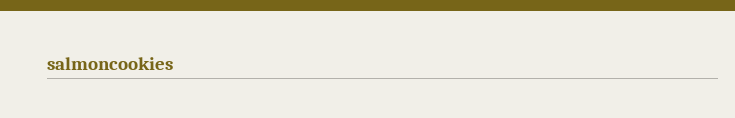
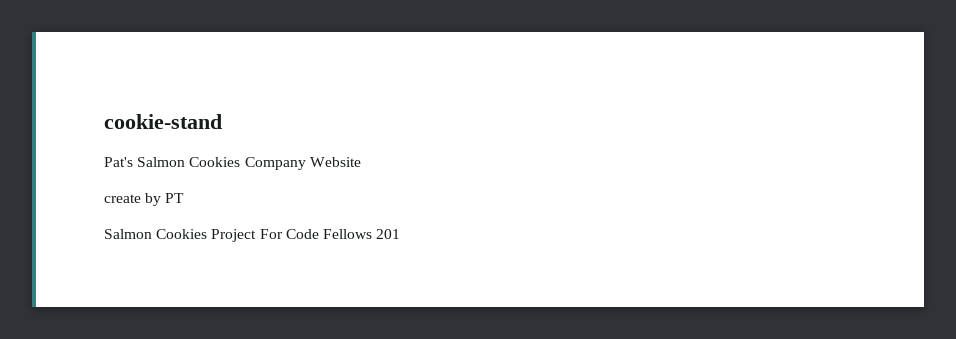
- salmoncookies
+ cookie-stand
+ Pat's Salmon Cookies Company Website
+ create by PT
+ Salmon Cookies Project For Code Fellows 201

